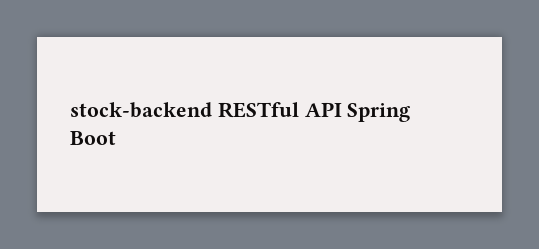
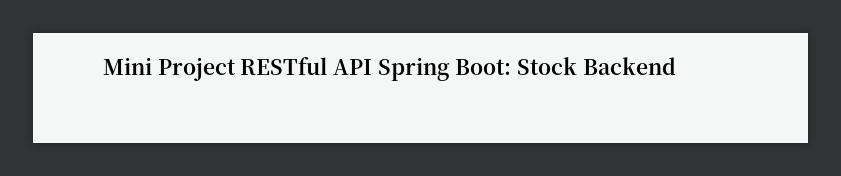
- stock-backend RESTful API Spring Boot
+ Mini Project RESTful API Spring Boot: Stock Backend

